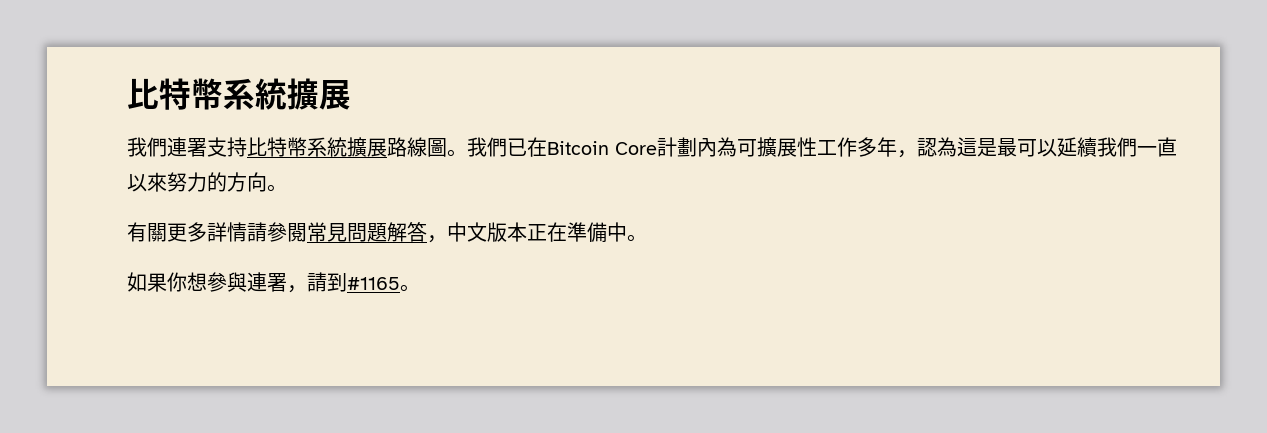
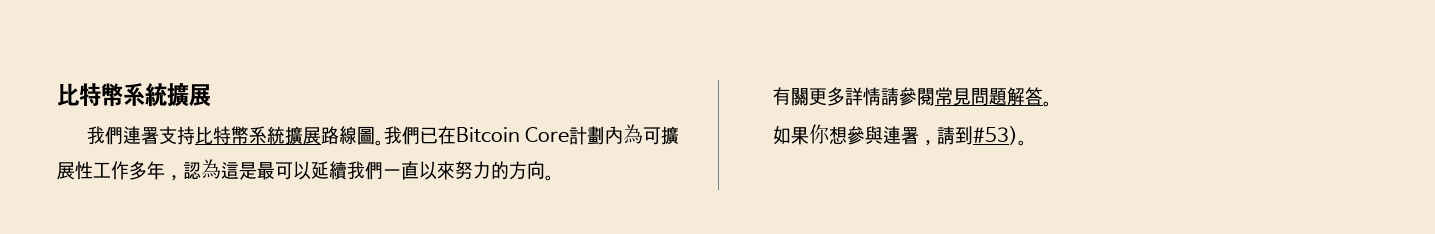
- 有關更多詳情請參閱常見問題解答，中文版本正在準備中。
+ 有關更多詳情請參閱常見問題解答。
- 如果你想參與連署，請到#1165。
+ 如果你想參與連署，請到#53)。

